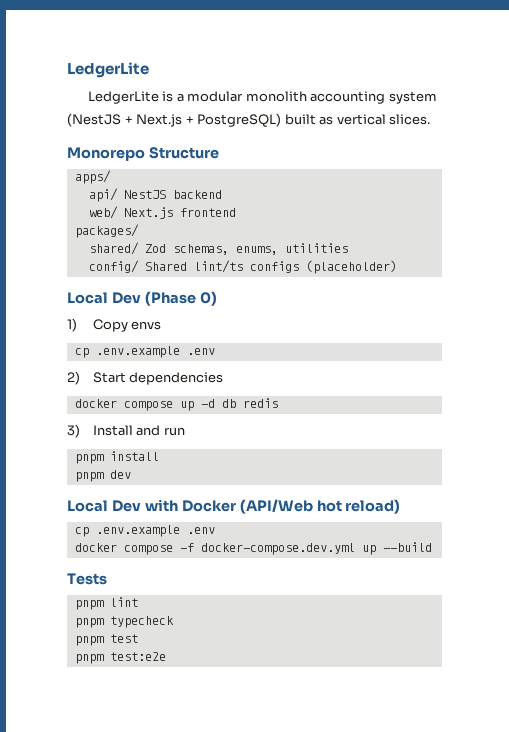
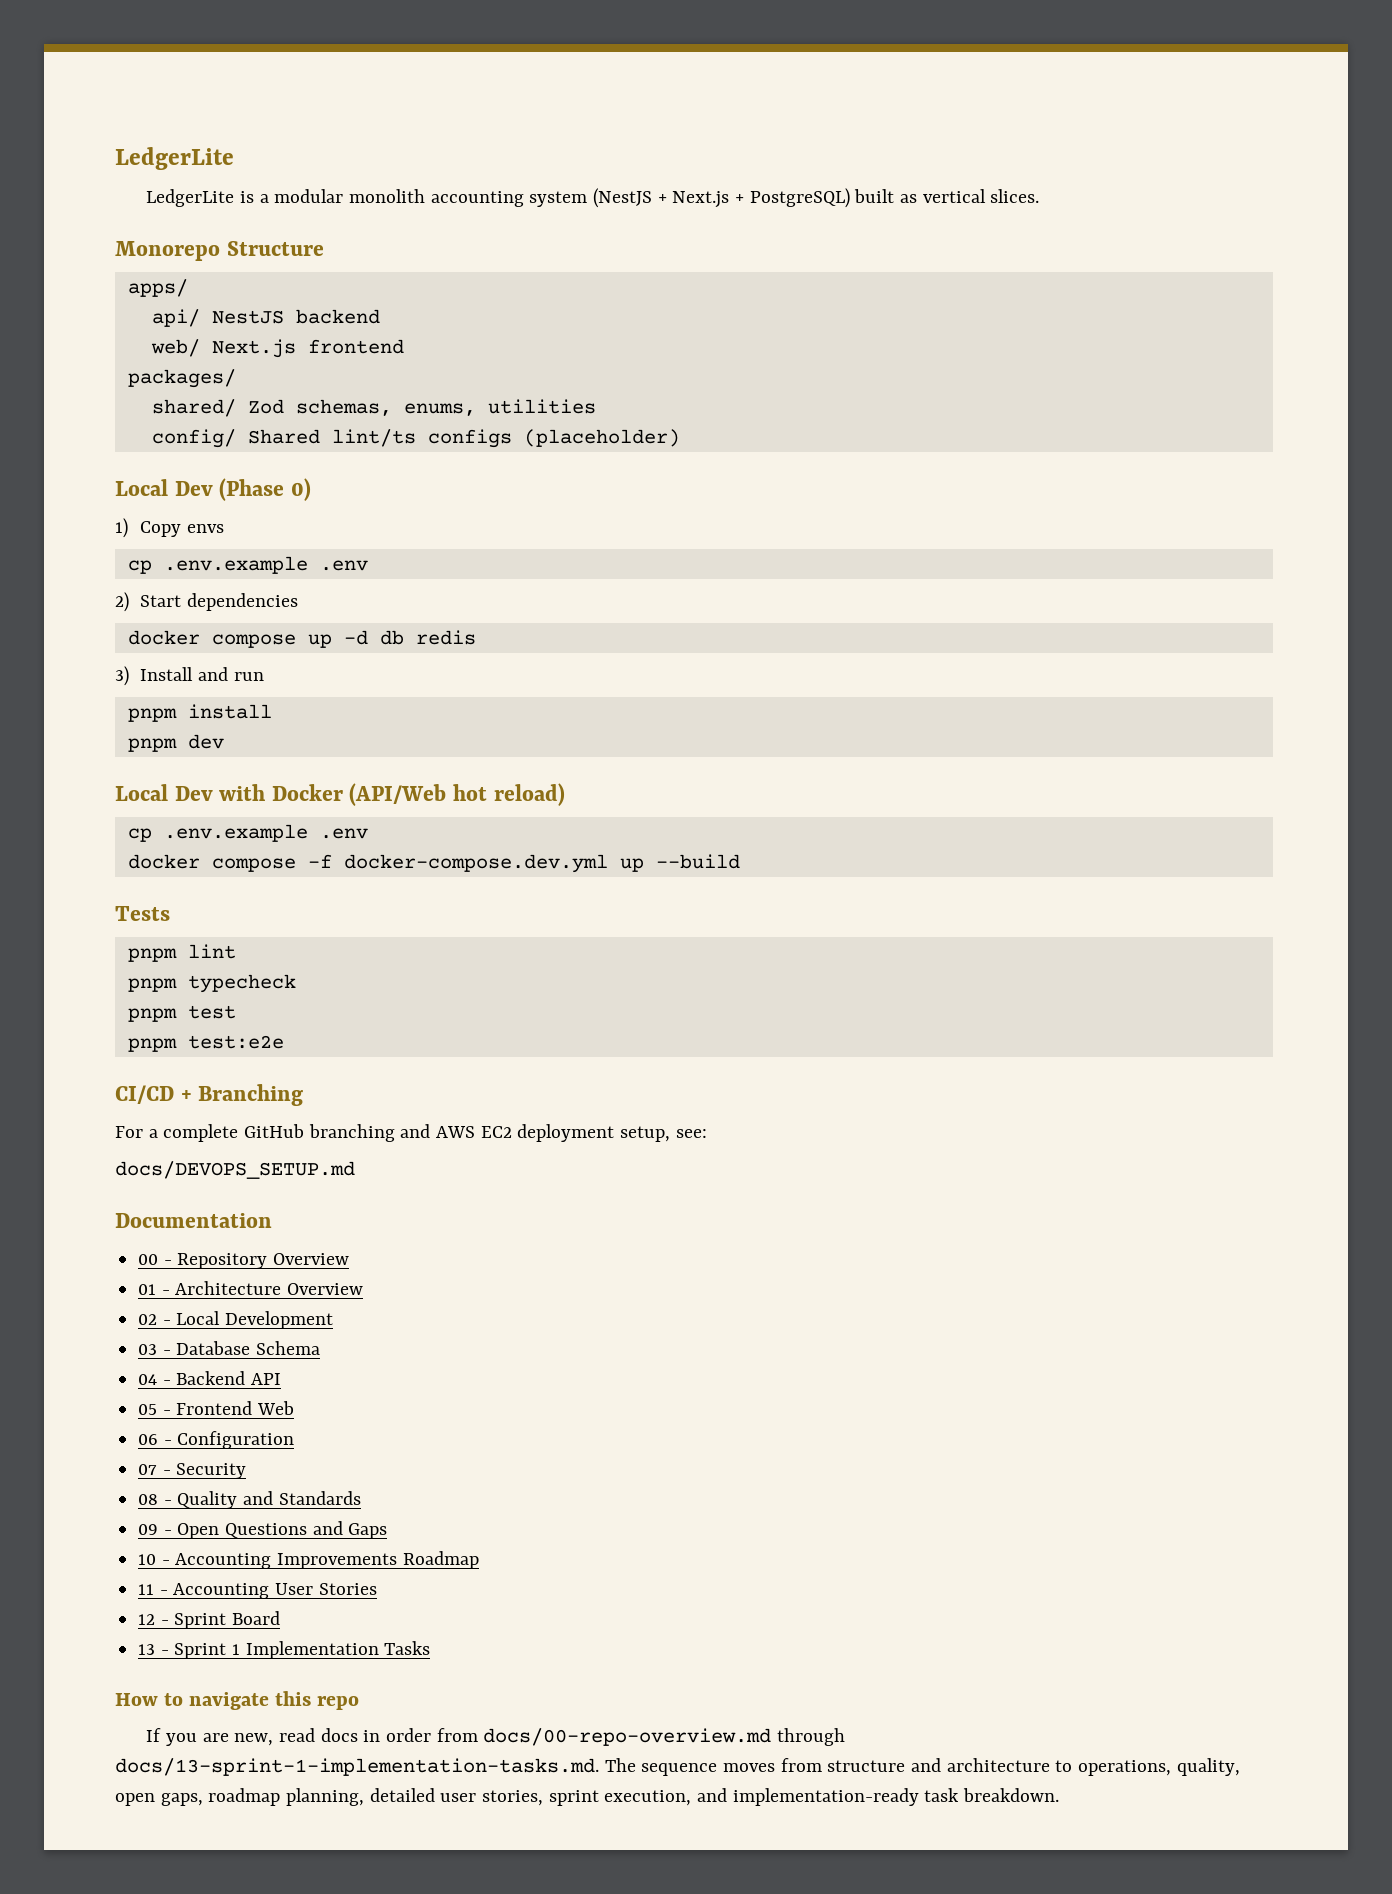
+ CI/CD + Branching
+ For a complete GitHub branching and AWS EC2 deployment setup, see:
+ docs/DEVOPS_SETUP.md
+ Documentation
+ 00 - Repository Overview
+ 01 - Architecture Overview
+ 02 - Local Development
+ 03 - Database Schema
+ 04 - Backend API
+ 05 - Frontend Web
+ 06 - Configuration
+ 07 - Security
+ 08 - Quality and Standards
+ 09 - Open Questions and Gaps
+ 10 - Accounting Improvements Roadmap
+ 11 - Accounting User Stories
+ 12 - Sprint Board
+ 13 - Sprint 1 Implementation Tasks
+ How to navigate this repo
+ If you are new, read docs in order from docs/00-repo-overview.md through docs/13-sprint-1-implementation-tasks.md. The sequence moves from structure and architecture to operations, quality, open gaps, roadmap planning, detailed user stories, sprint execution, and implementation-ready task breakdown.

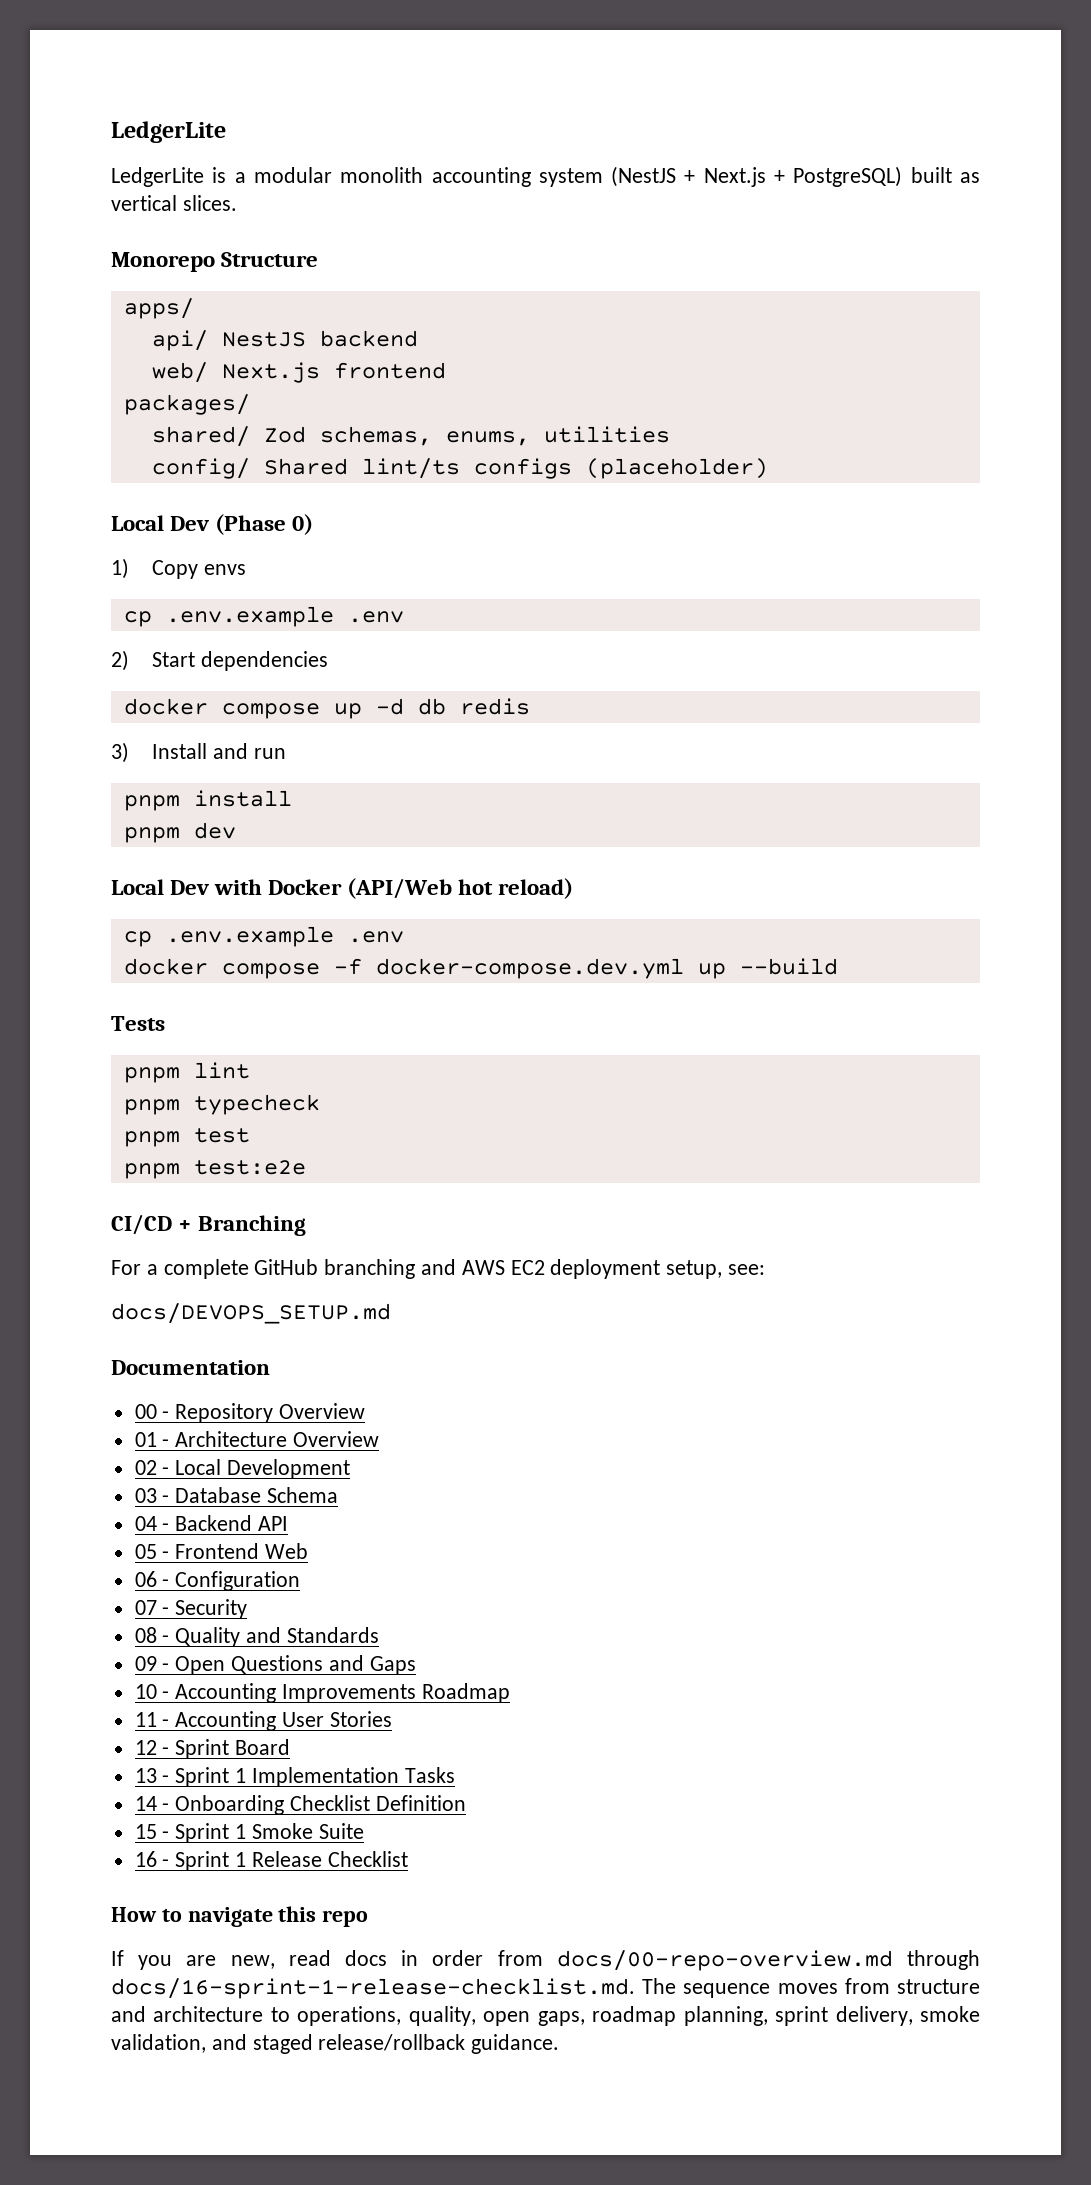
+ 14 - Onboarding Checklist Definition
+ 15 - Sprint 1 Smoke Suite
+ 16 - Sprint 1 Release Checklist
- If you are new, read docs in order from docs/00-repo-overview.md through docs/13-sprint-1-implementation-tasks.md. The sequence moves from structure and architecture to operations, quality, open gaps, roadmap planning, detailed user stories, sprint execution, and implementation-ready task breakdown.
+ If you are new, read docs in order from docs/00-repo-overview.md through docs/16-sprint-1-release-checklist.md. The sequence moves from structure and architecture to operations, quality, open gaps, roadmap planning, sprint delivery, smoke validation, and staged release/rollback guidance.

